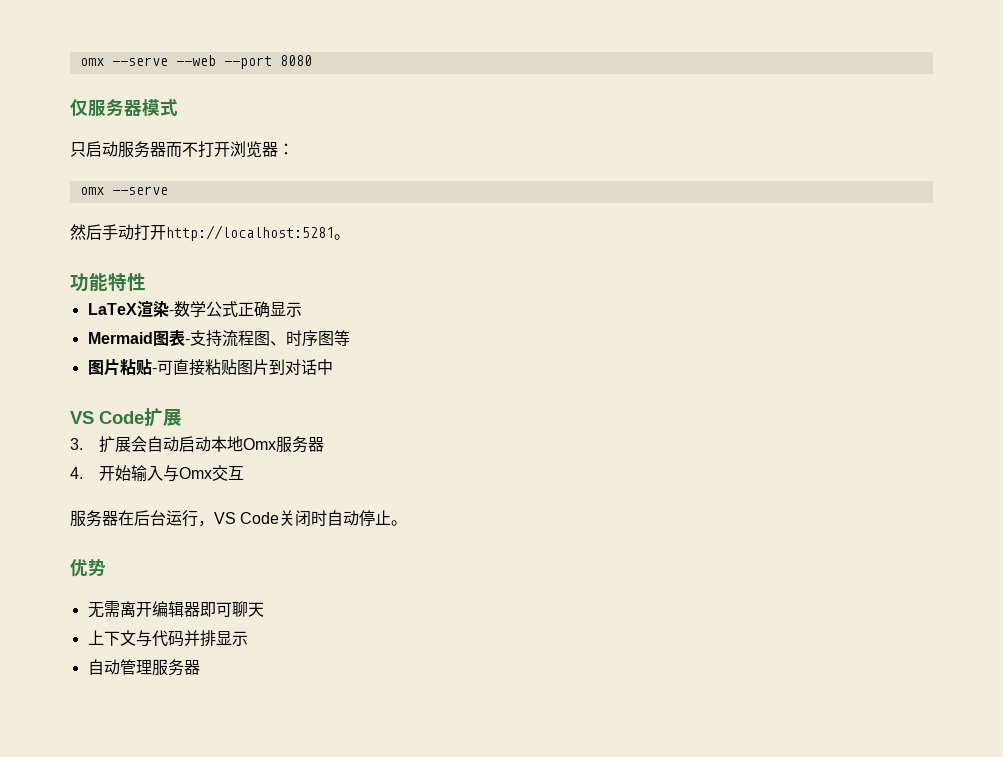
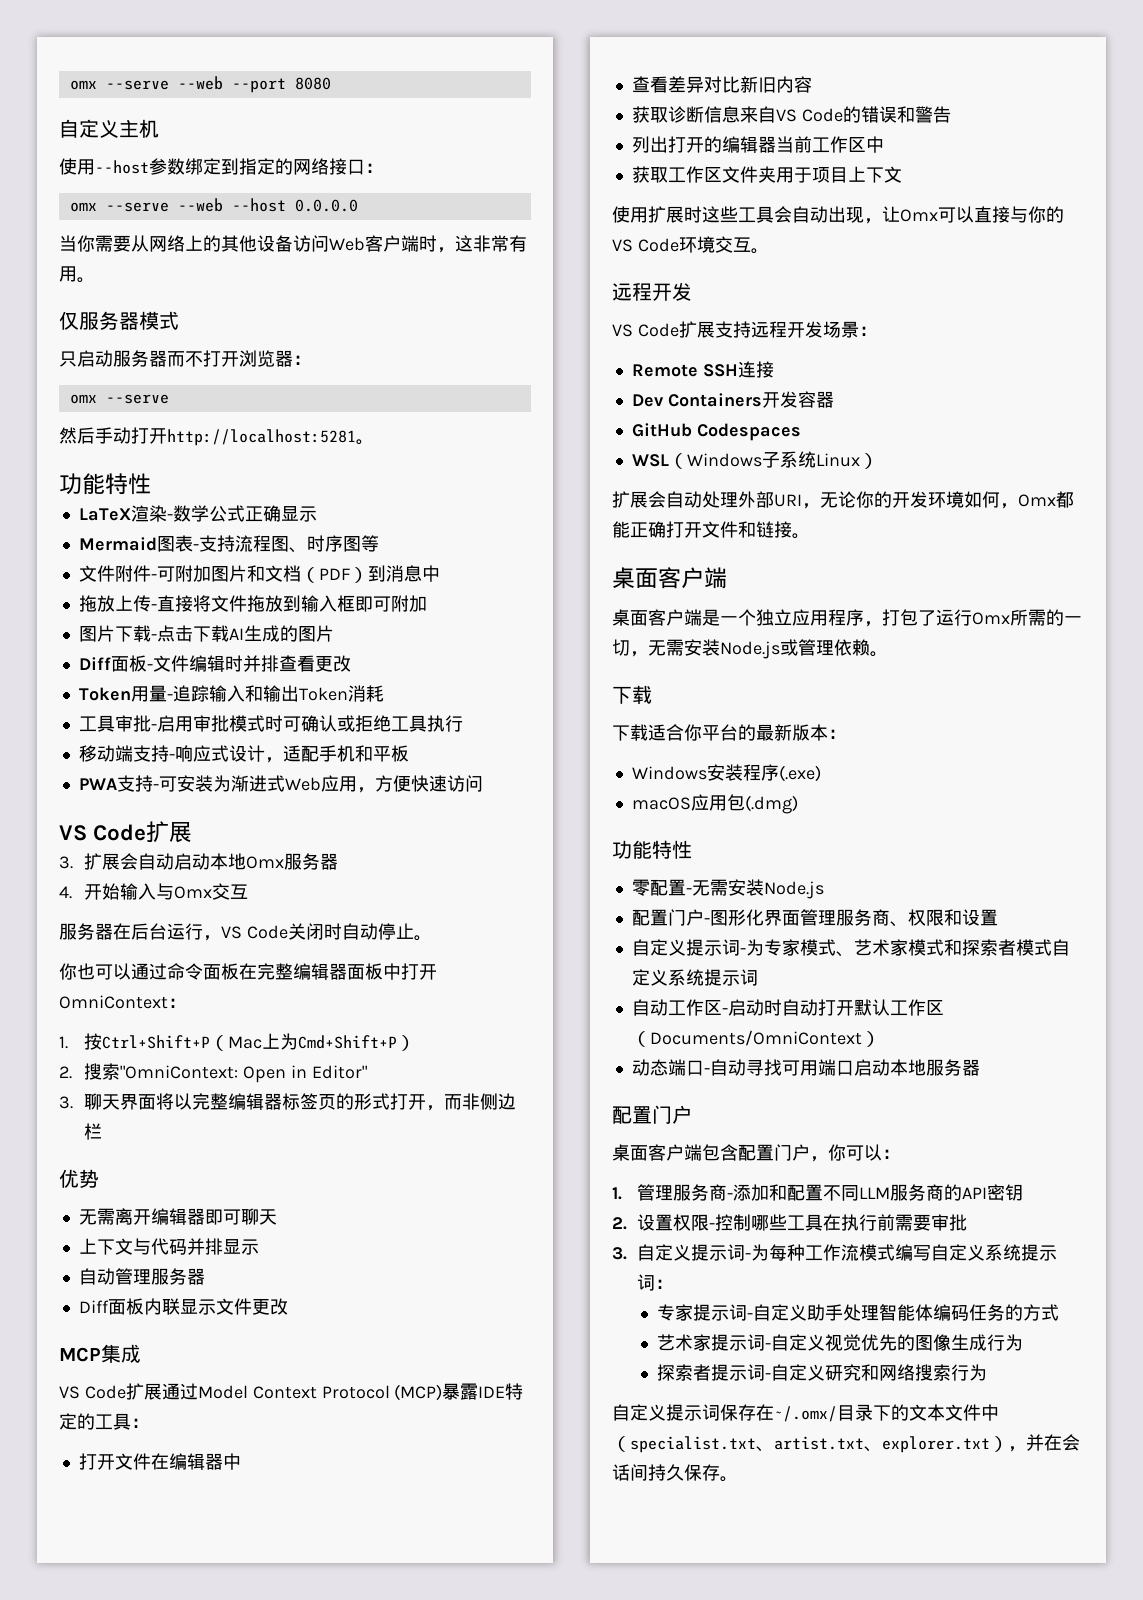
+ 自定义主机
+ 使用--host参数绑定到指定的网络接口：
+ omx --serve --web --host 0.0.0.0
+ 当你需要从网络上的其他设备访问Web客户端时，这非常有用。
- 图片粘贴-可直接粘贴图片到对话中
+ 文件附件-可附加图片和文档（PDF）到消息中
+ 拖放上传-直接将文件拖放到输入框即可附加
+ 图片下载-点击下载AI生成的图片
+ Diff面板-文件编辑时并排查看更改
+ Token用量-追踪输入和输出Token消耗
+ 工具审批-启用审批模式时可确认或拒绝工具执行
+ 移动端支持-响应式设计，适配手机和平板
+ PWA支持-可安装为渐进式Web应用，方便快速访问
+ 你也可以通过命令面板在完整编辑器面板中打开OmniContext：
+ 1.按Ctrl+Shift+P（Mac上为Cmd+Shift+P）
+ 2.搜索"OmniContext: Open in Editor"
+ 3.聊天界面将以完整编辑器标签页的形式打开，而非侧边栏
+ Diff面板内联显示文件更改
+ MCP集成
+ VS Code扩展通过Model Context Protocol (MCP)暴露IDE特定的工具：
+ 打开文件在编辑器中
+ 查看差异对比新旧内容
+ 获取诊断信息来自VS Code的错误和警告
+ 列出打开的编辑器当前工作区中
+ 获取工作区文件夹用于项目上下文
+ 使用扩展时这些工具会自动出现，让Omx可以直接与你的VS Code环境交互。
+ 远程开发
+ VS Code扩展支持远程开发场景：
+ Remote SSH连接
+ Dev Containers开发容器
+ GitHub Codespaces
+ WSL（Windows子系统Linux）
+ 扩展会自动处理外部URI，无论你的开发环境如何，Omx都能正确打开文件和链接。
+ 桌面客户端
+ 桌面客户端是一个独立应用程序，打包了运行Omx所需的一切，无需安装Node.js或管理依赖。
+ 下载
+ 下载适合你平台的最新版本：
+ Windows安装程序(.exe)
+ macOS应用包(.dmg)
+ 功能特性
+ 零配置-无需安装Node.js
+ 配置门户-图形化界面管理服务商、权限和设置
+ 自定义提示词-为专家模式、艺术家模式和探索者模式自定义系统提示词
+ 自动工作区-启动时自动打开默认工作区（Documents/OmniContext）
+ 动态端口-自动寻找可用端口启动本地服务器
+ 配置门户
+ 桌面客户端包含配置门户，你可以：
+ 1.管理服务商-添加和配置不同LLM服务商的API密钥
+ 2.设置权限-控制哪些工具在执行前需要审批
+ 3.自定义提示词-为每种工作流模式编写自定义系统提示词：
+ 专家提示词-自定义助手处理智能体编码任务的方式
+ 艺术家提示词-自定义视觉优先的图像生成行为
+ 探索者提示词-自定义研究和网络搜索行为
+ 自定义提示词保存在~/.omx/目录下的文本文件中（specialist.txt、artist.txt、explorer.txt），并在会话间持久保存。

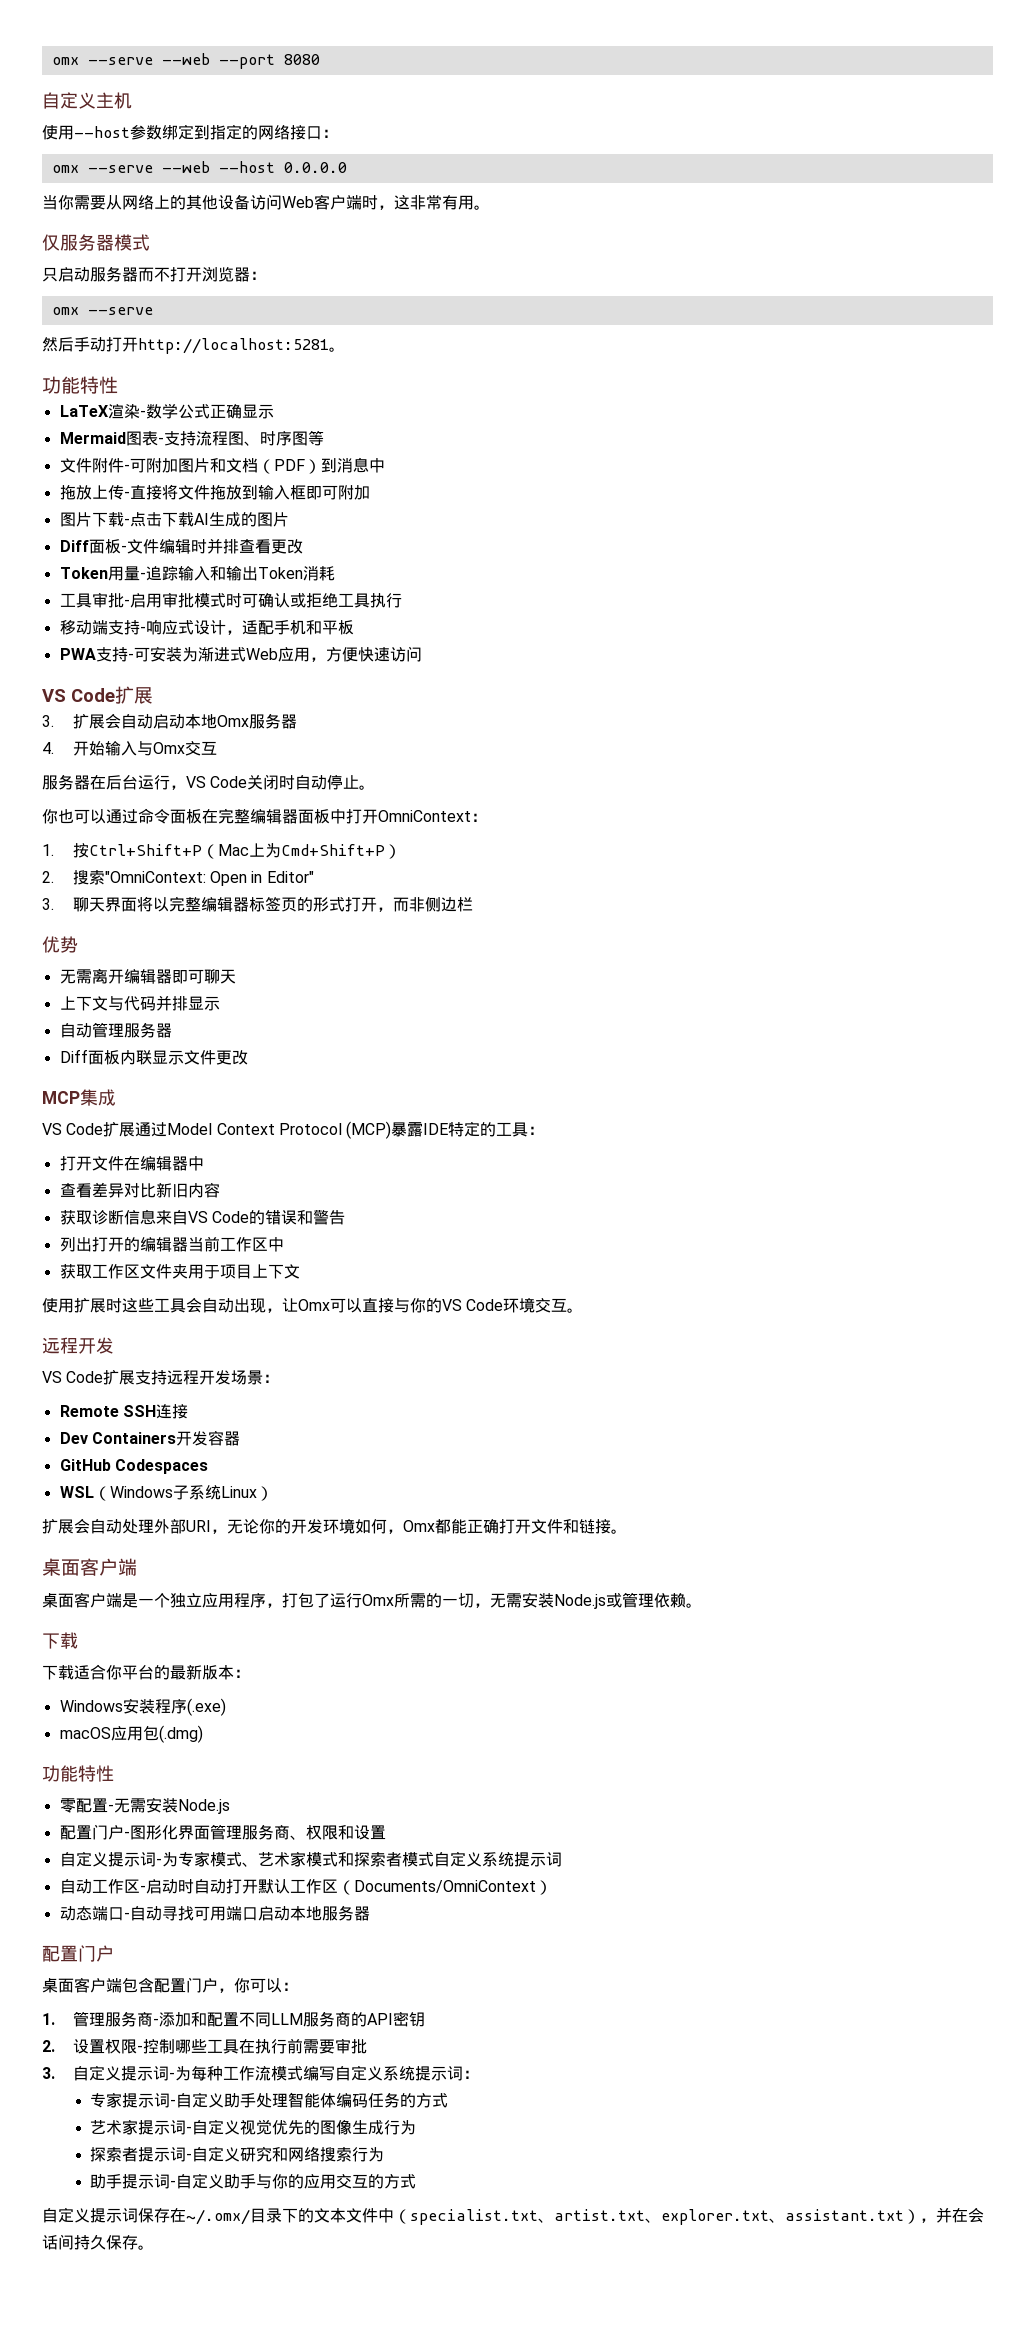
+ 助手提示词-自定义助手与你的应用交互的方式
- 自定义提示词保存在~/.omx/目录下的文本文件中（specialist.txt、artist.txt、explorer.txt），并在会话间持久保存。
+ 自定义提示词保存在~/.omx/目录下的文本文件中（specialist.txt、artist.txt、explorer.txt、assistant.txt），并在会话间持久保存。

